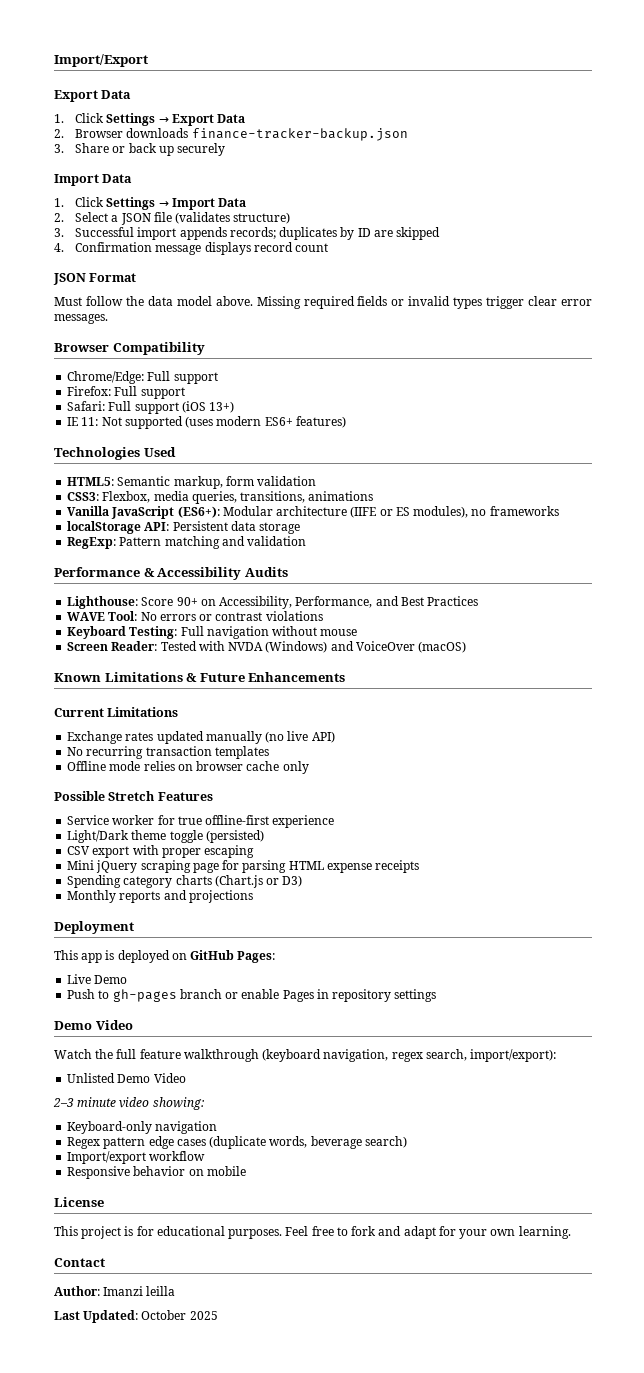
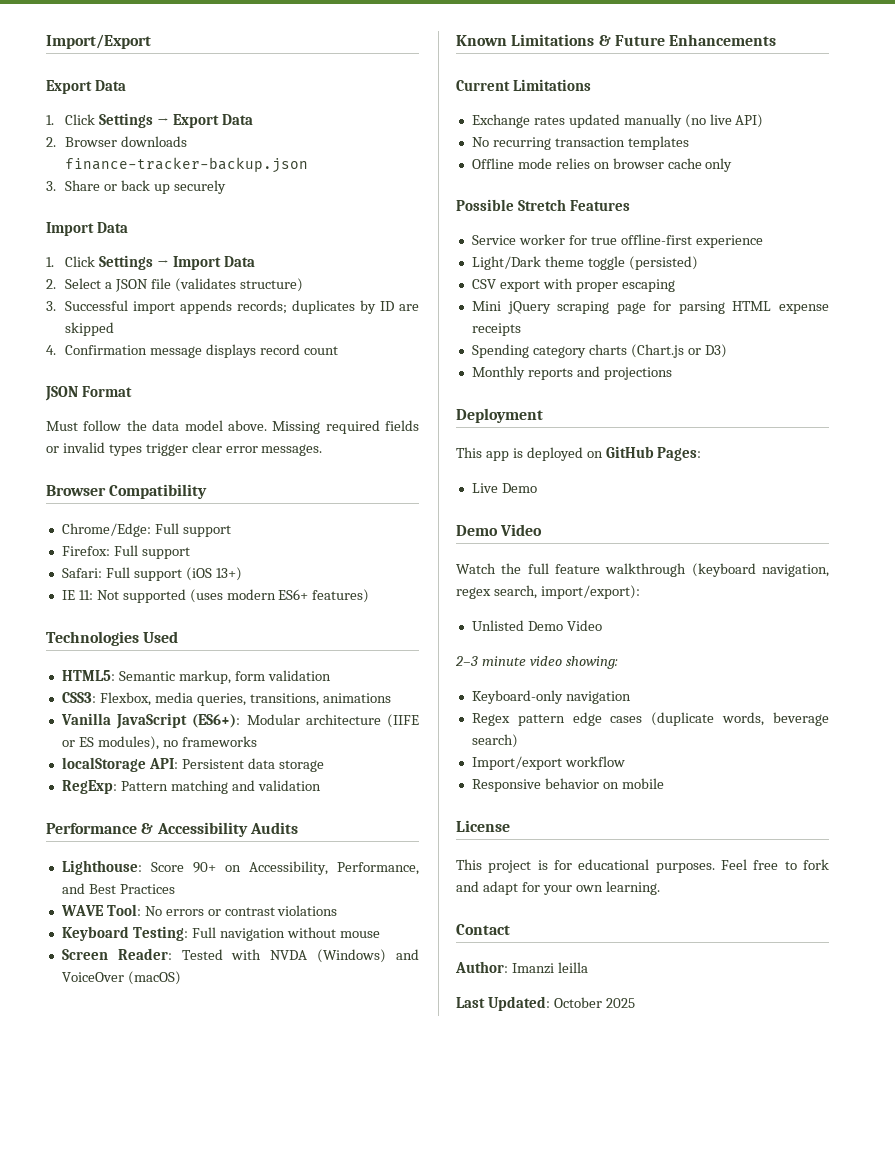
- Push to gh-pages branch or enable Pages in repository settings

